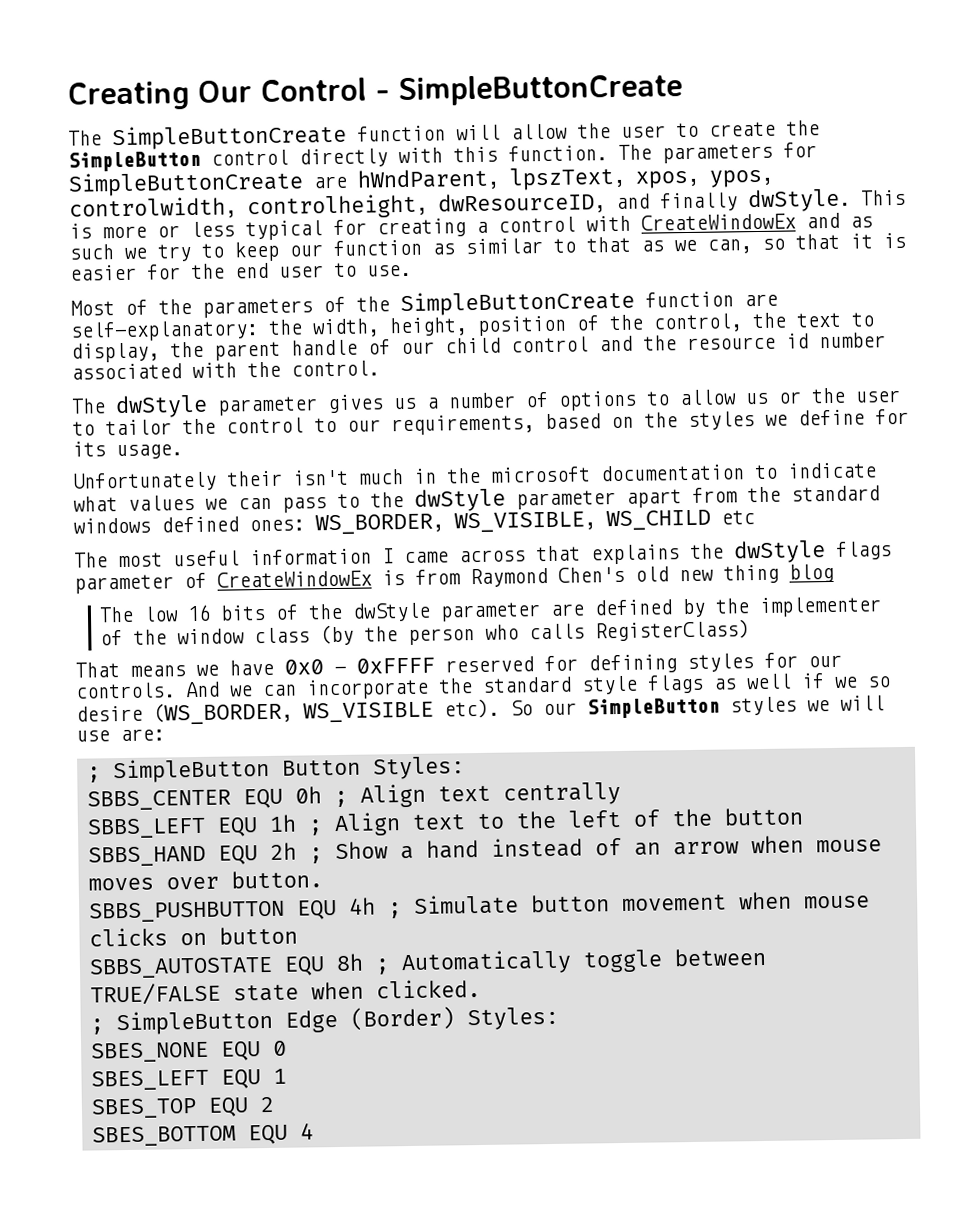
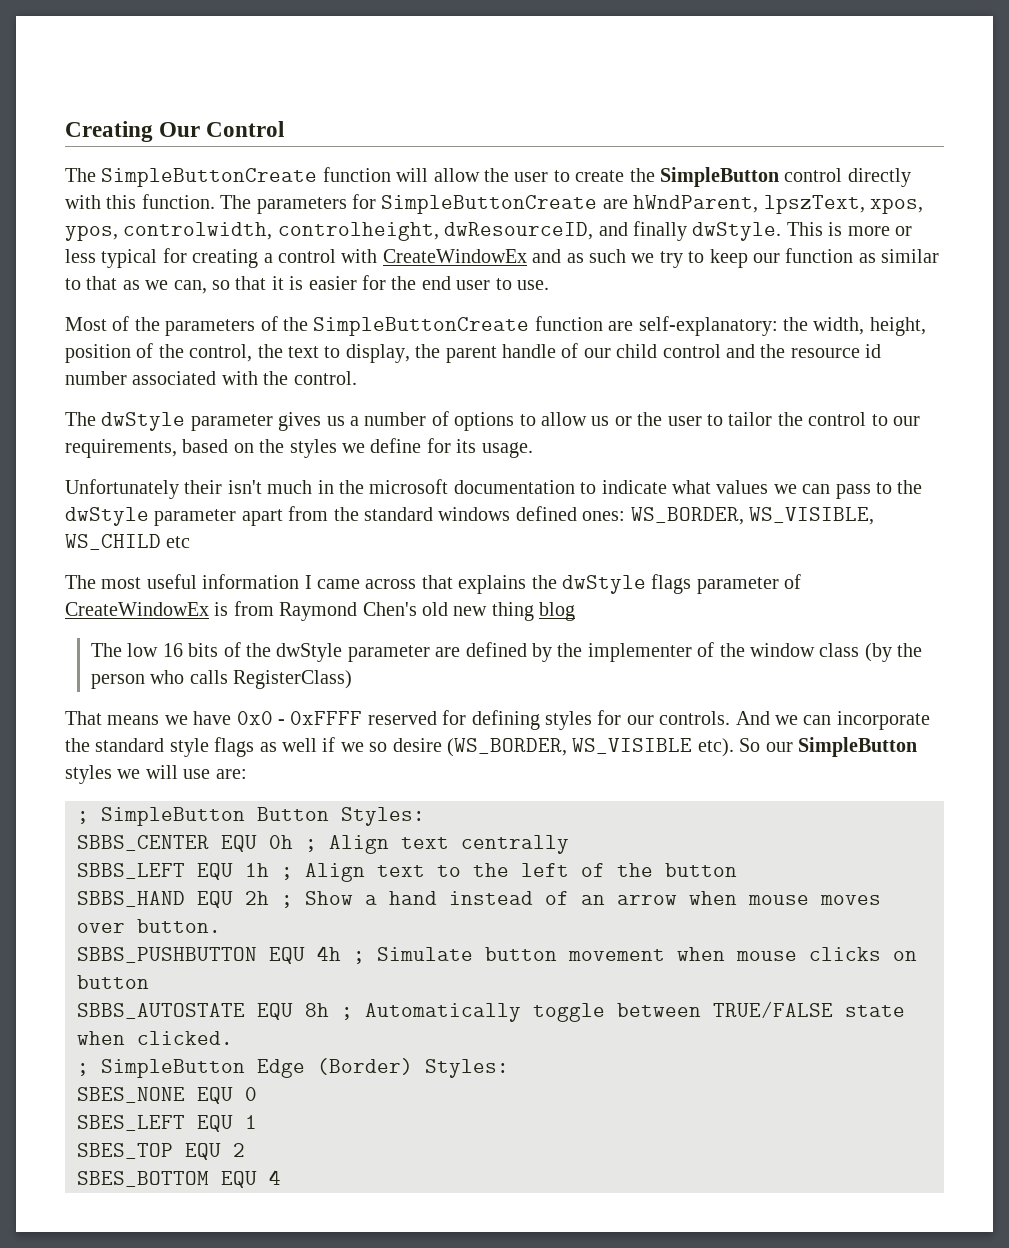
- Creating Our Control - SimpleButtonCreate
+ Creating Our Control

